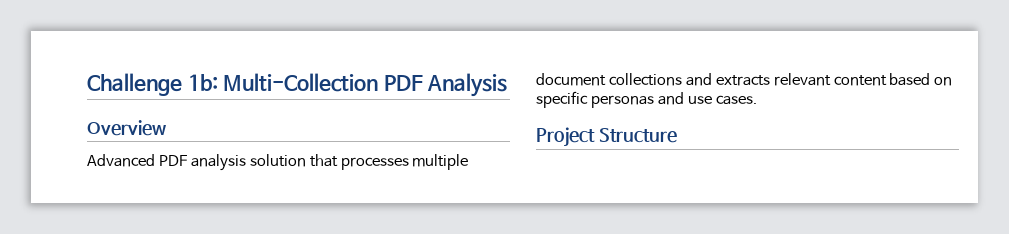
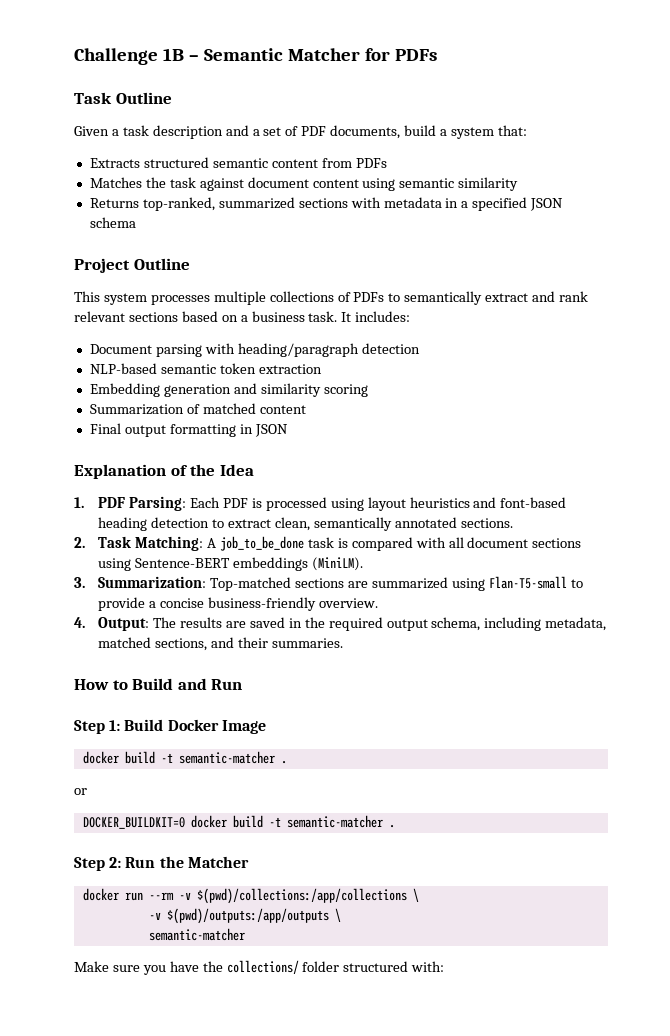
- Challenge 1b: Multi-Collection PDF Analysis
- Overview
- Advanced PDF analysis solution that processes multiple document collections and extracts relevant content based on specific personas and use cases.
- Project Structure
+ Challenge 1B – Semantic Matcher for PDFs
+ Task Outline
+ Given a task description and a set of PDF documents, build a system that:
+ Extracts structured semantic content from PDFs
+ Matches the task against document content using semantic similarity
+ Returns top-ranked, summarized sections with metadata in a specified JSON schema
+ Project Outline
+ This system processes multiple collections of PDFs to semantically extract and rank relevant sections based on a business task. It includes:
+ Document parsing with heading/paragraph detection
+ NLP-based semantic token extraction
+ Embedding generation and similarity scoring
+ Summarization of matched content
+ Final output formatting in JSON
+ Explanation of the Idea
+ 1. PDF Parsing: Each PDF is processed using layout heuristics and font-based heading detection to extract clean, semantically annotated sections.
+ 2. Task Matching: A job_to_be_done task is compared with all document sections using Sentence-BERT embeddings (MiniLM).
+ 3. Summarization: Top-matched sections are summarized using Flan-T5-small to provide a concise business-friendly overview.
+ 4. Output: The results are saved in the required output schema, including metadata, matched sections, and their summaries.
+ How to Build and Run
+ Step 1: Build Docker Image
+ docker build -t semantic-matcher .
+ or
+ DOCKER_BUILDKIT=0 docker build -t semantic-matcher .
+ Step 2: Run the Matcher
+ docker run --rm -v $(pwd)/collections:/app/collections \
+ -v $(pwd)/outputs:/app/outputs \
+ semantic-matcher
+ Make sure you have the collections/ folder structured with:

